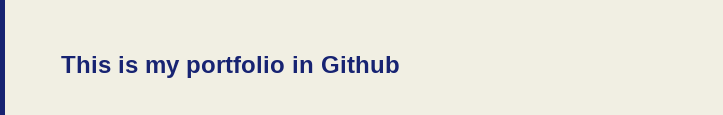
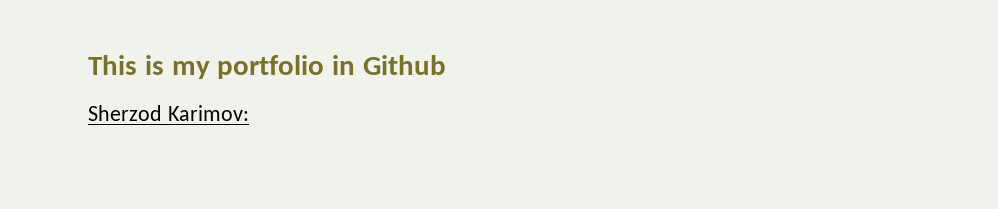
+ Sherzod Karimov:

